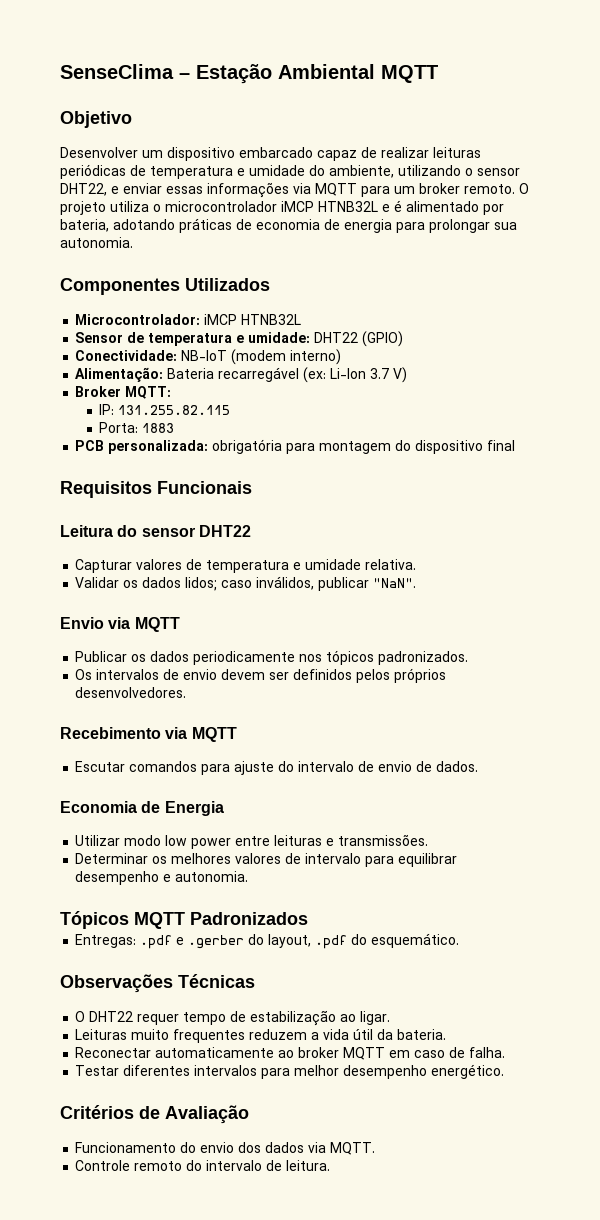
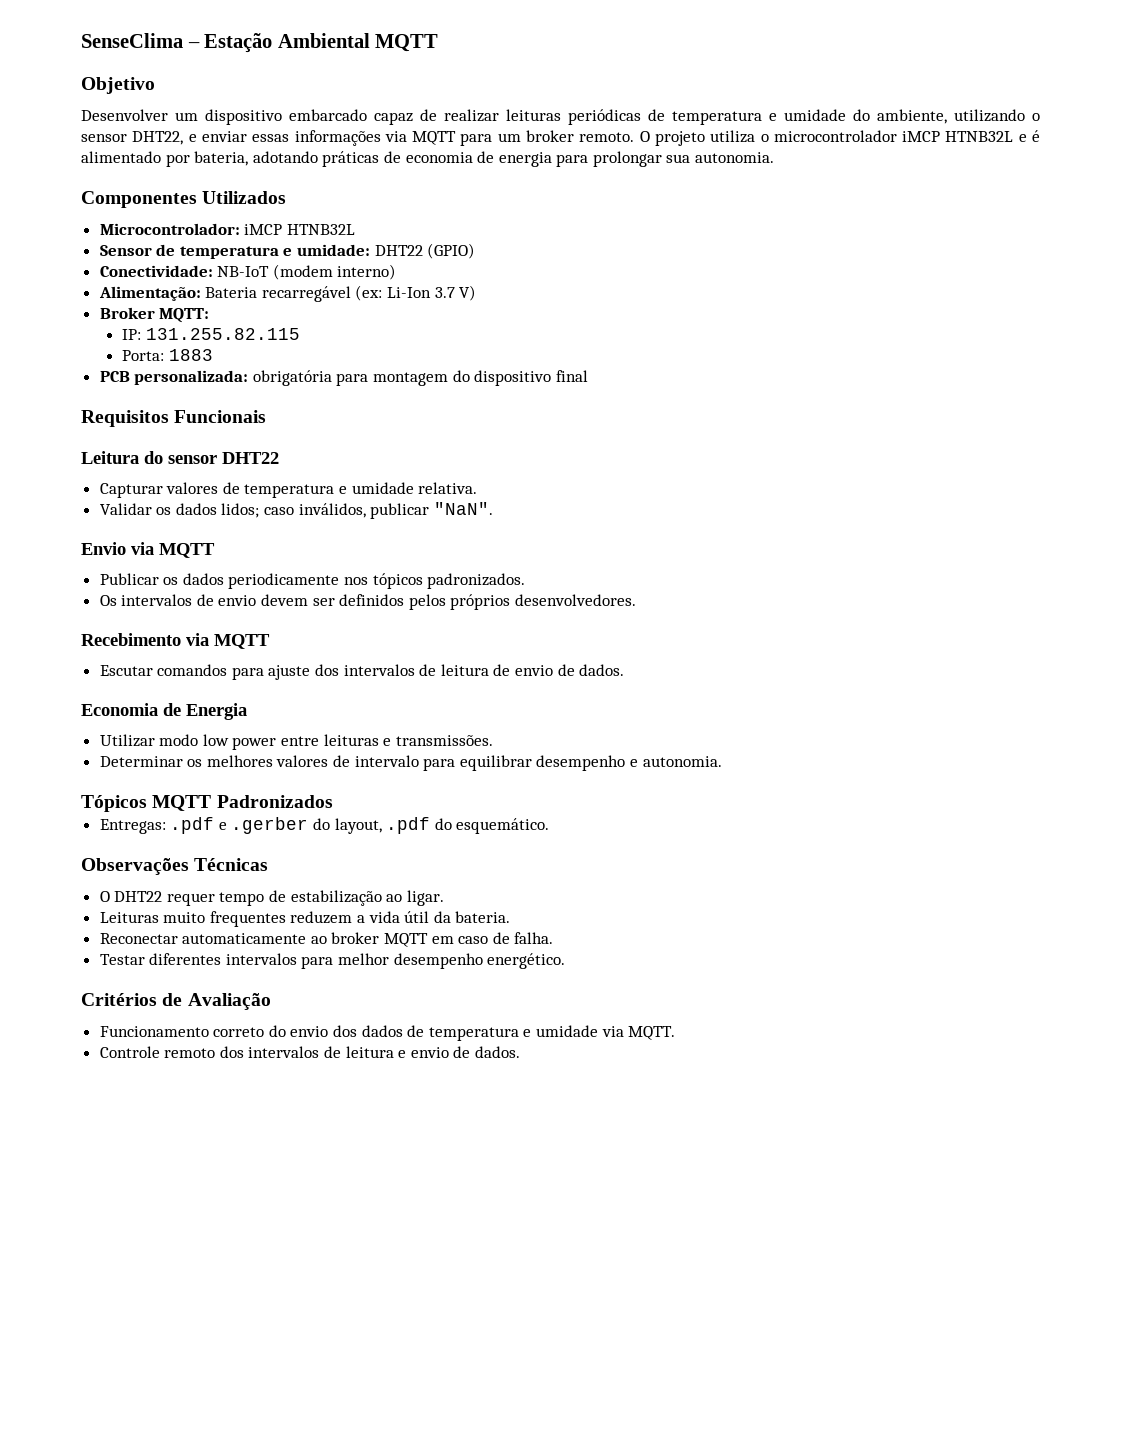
- Escutar comandos para ajuste do intervalo de envio de dados.
+ Escutar comandos para ajuste dos intervalos de leitura de envio de dados.
- Funcionamento do envio dos dados via MQTT.
+ Funcionamento correto do envio dos dados de temperatura e umidade via MQTT.
- Controle remoto do intervalo de leitura.
+ Controle remoto dos intervalos de leitura e envio de dados.

